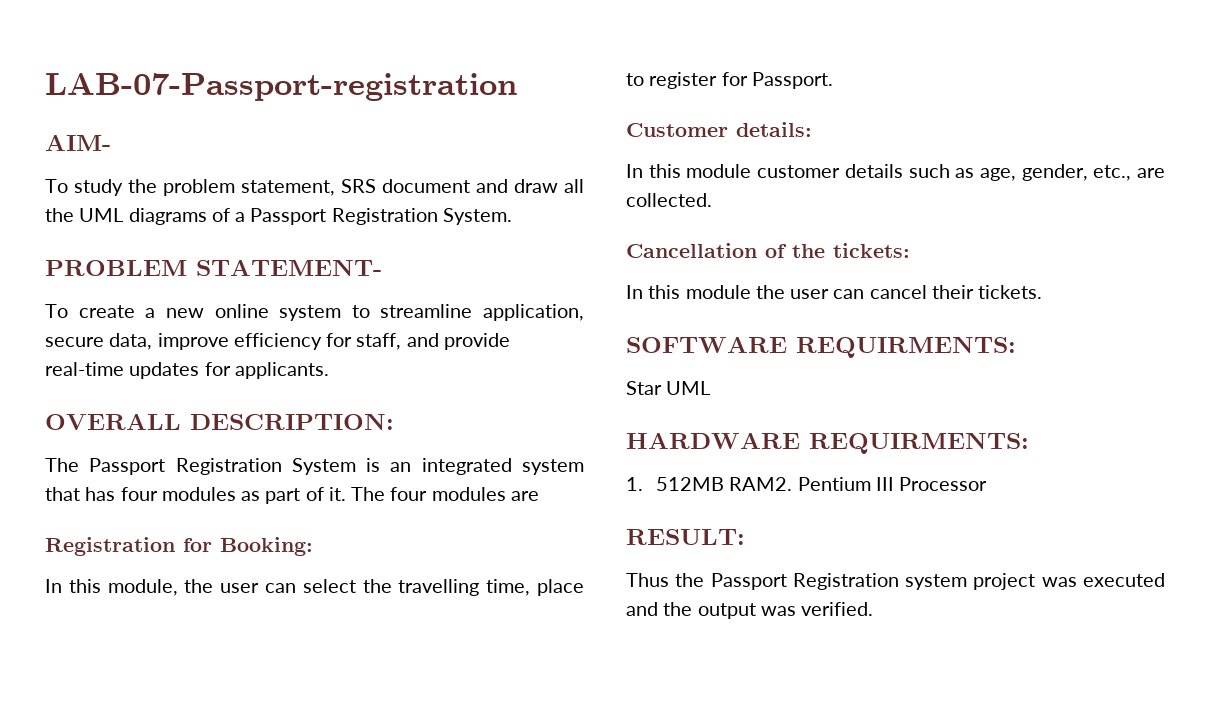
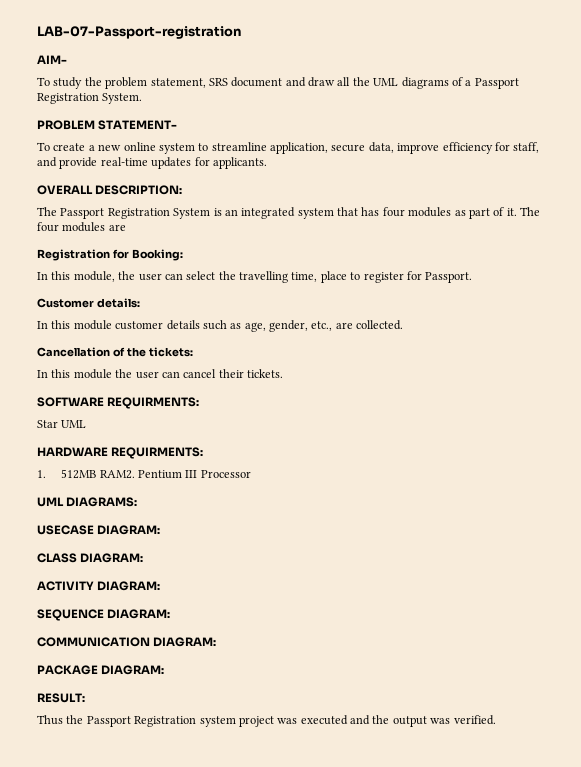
+ UML DIAGRAMS:
+ USECASE DIAGRAM:
+ CLASS DIAGRAM:
+ ACTIVITY DIAGRAM:
+ SEQUENCE DIAGRAM:
+ COMMUNICATION DIAGRAM:
+ PACKAGE DIAGRAM:

